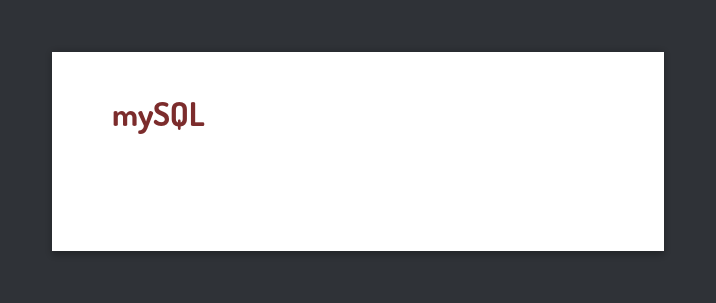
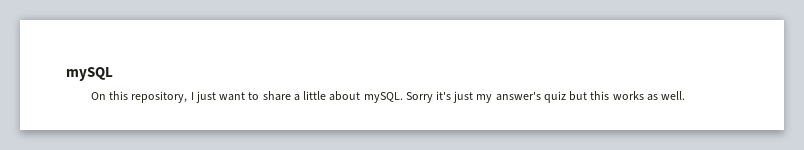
+ On this repository, I just want to share a little about mySQL. Sorry it's just my answer's quiz but this works as well.

